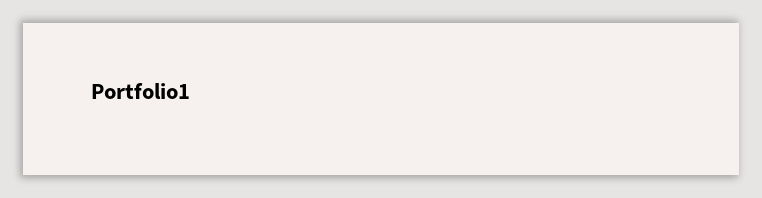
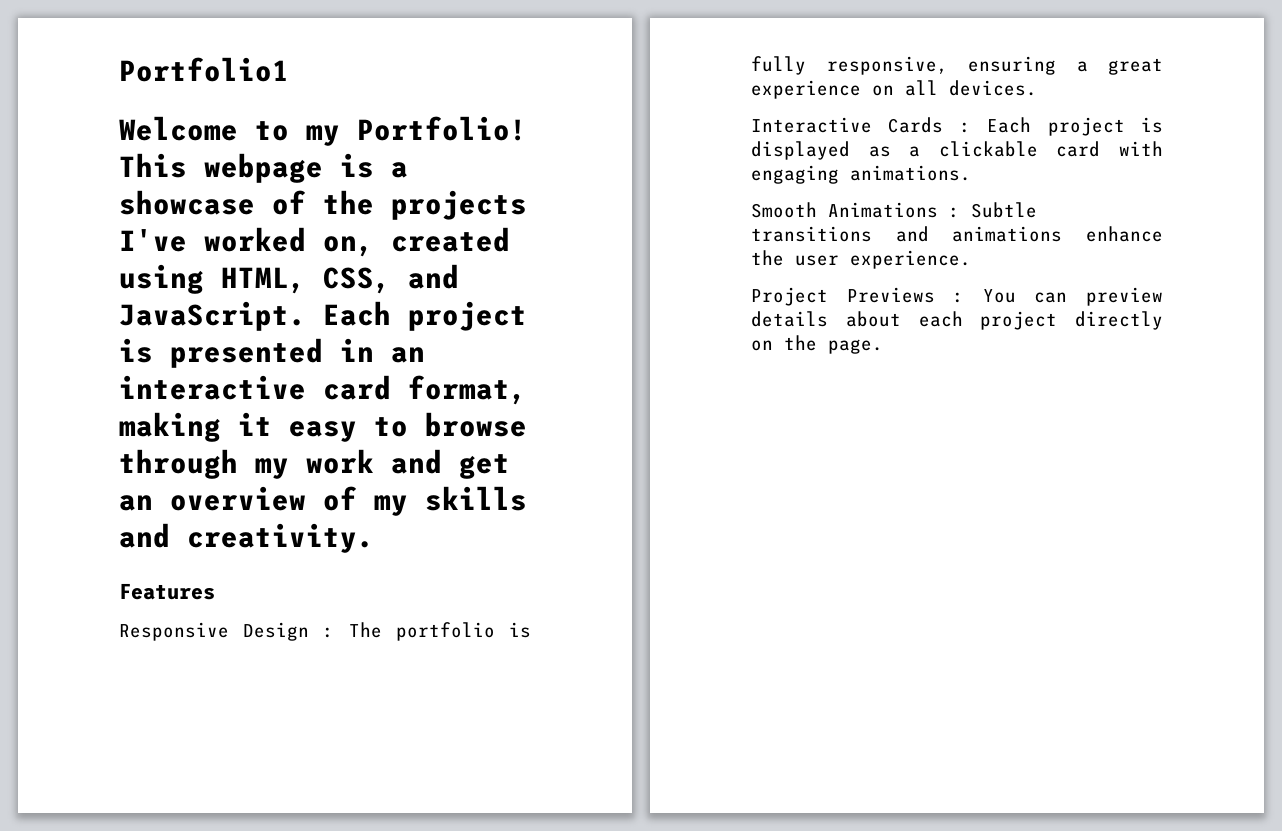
+ Welcome to my Portfolio! This webpage is a showcase of the projects I've worked on, created using HTML, CSS, and JavaScript. Each project is presented in an interactive card format, making it easy to browse through my work and get an overview of my skills and creativity.
+ Features
+ Responsive Design : The portfolio is fully responsive, ensuring a great experience on all devices.
+ Interactive Cards : Each project is displayed as a clickable card with engaging animations.
+ Smooth Animations : Subtle transitions and animations enhance the user experience.
+ Project Previews : You can preview details about each project directly on the page.

